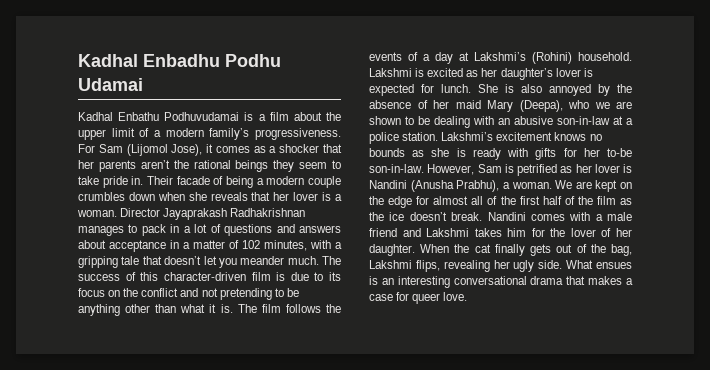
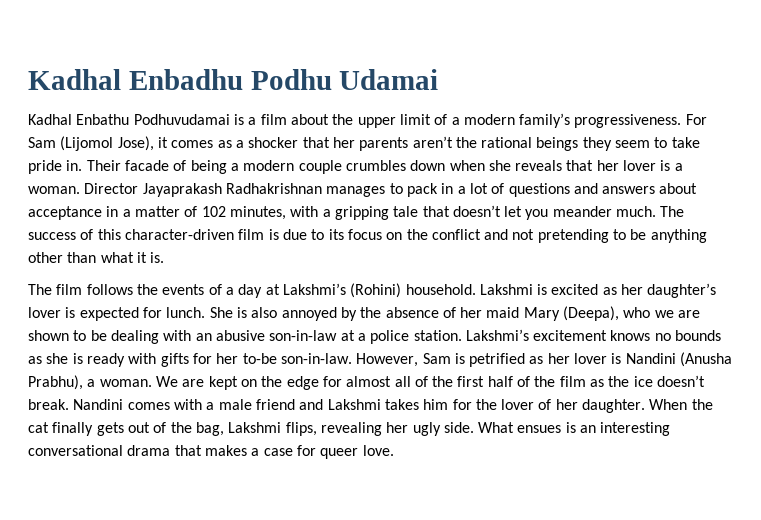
- The success of this character-driven film is due to its focus on the conflict and not pretending to be anything other than what it is. The film follows the events of a day at Lakshmi’s (Rohini) household.
+ The success of this character-driven film is due to its focus on the conflict and not pretending to be anything other than what it is.
+ The film follows the events of a day at Lakshmi’s (Rohini) household.

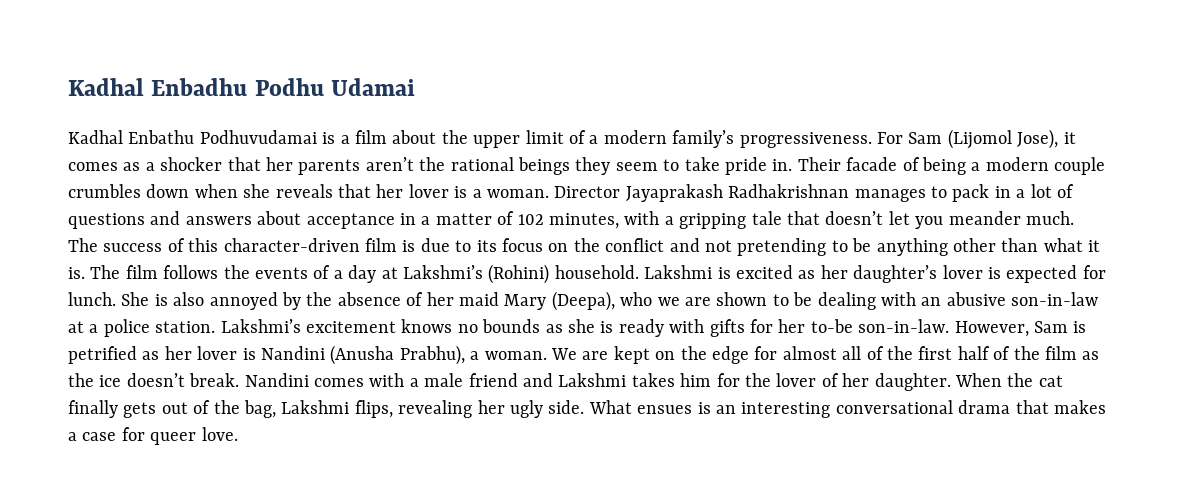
- The success of this character-driven film is due to its focus on the conflict and not pretending to be anything other than what it is.
- The film follows the events of a day at Lakshmi’s (Rohini) household.
+ The success of this character-driven film is due to its focus on the conflict and not pretending to be anything other than what it is. The film follows the events of a day at Lakshmi’s (Rohini) household.

